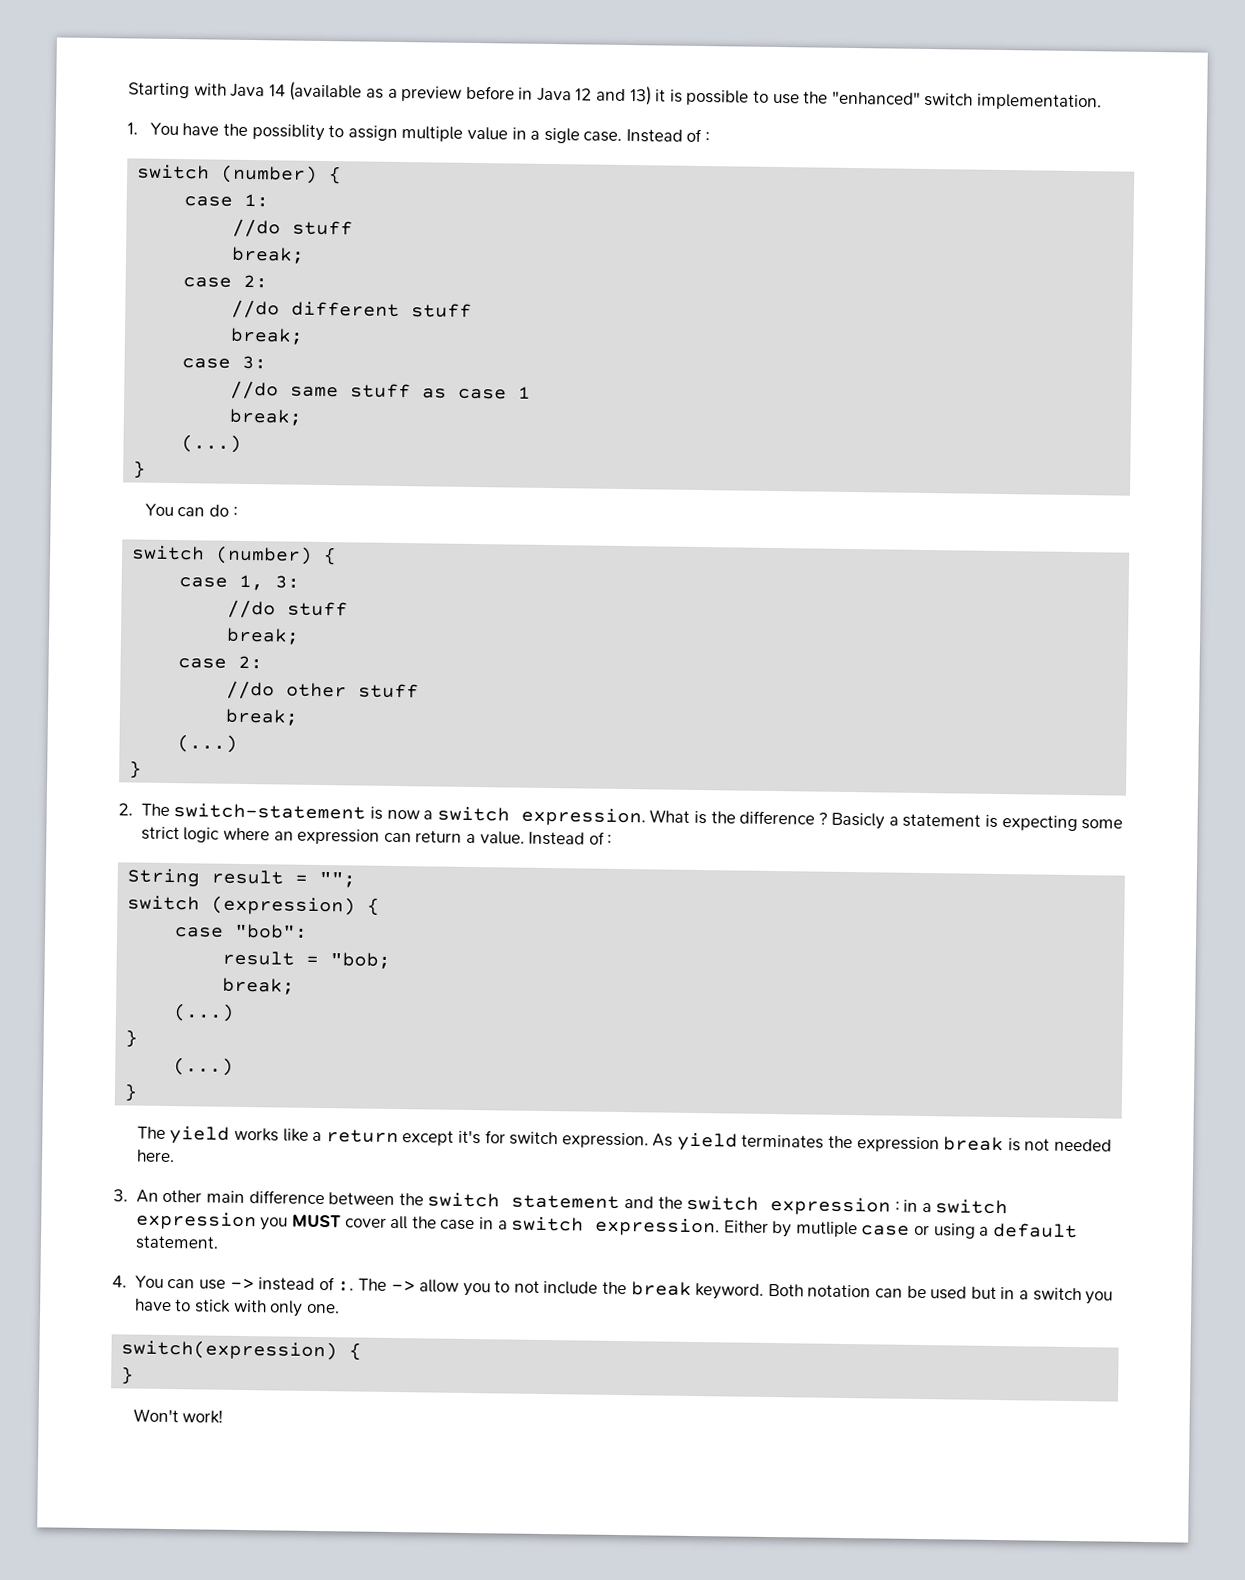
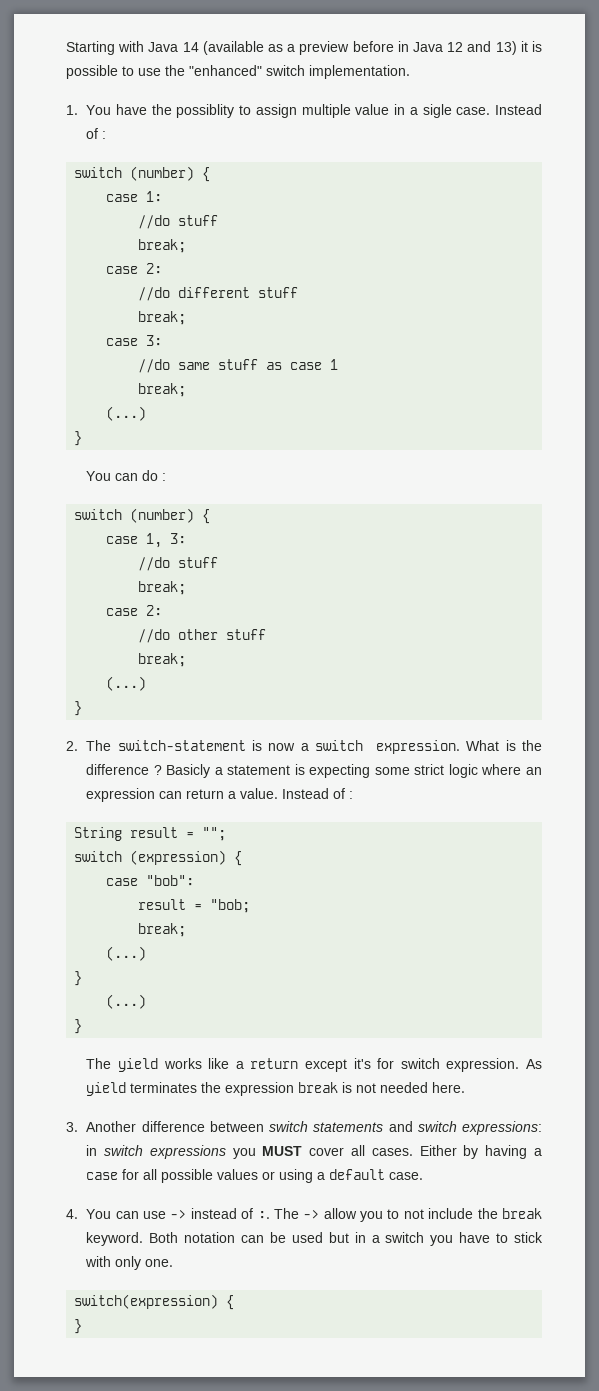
- 3. An other main difference between the switch statement and the switch expression : in a switch expression you MUST cover all the case in a switch expression. Either by mutliple case or using a default statement.
+ 3. Another difference between switch statements and switch expressions: in switch expressions you MUST cover all cases. Either by having a case for all possible values or using a default case.
- Won't work!

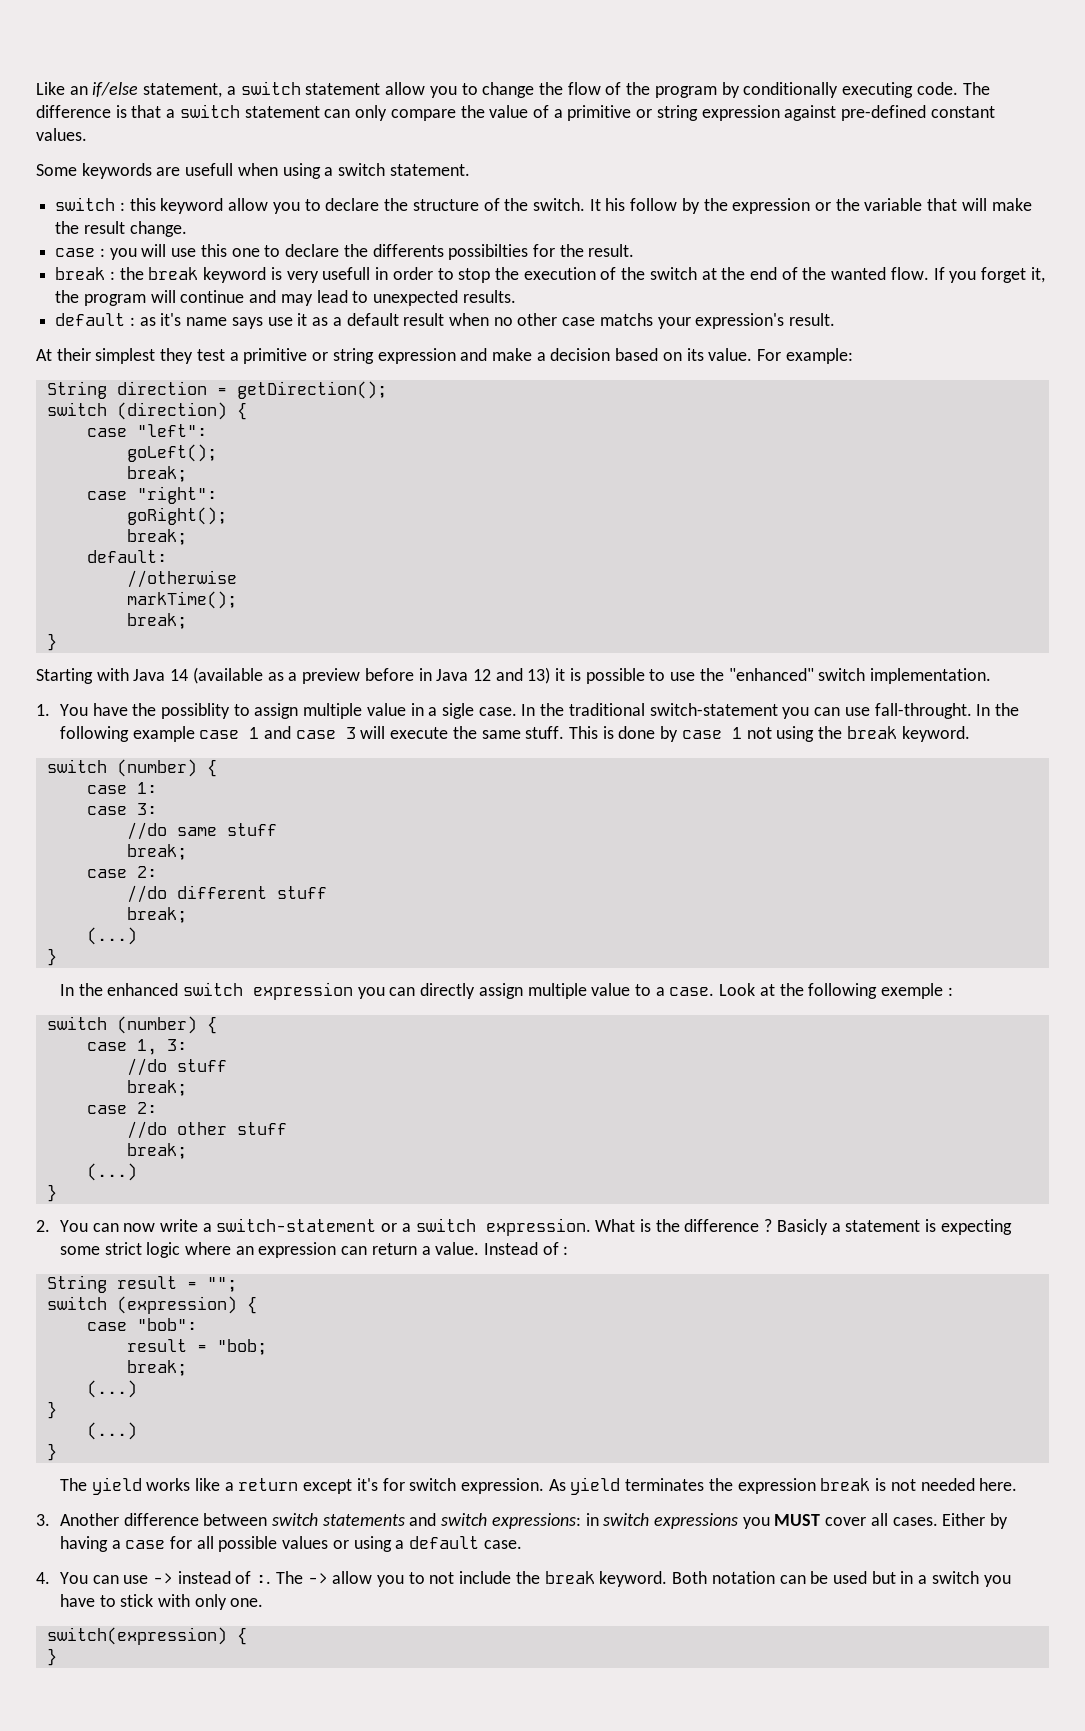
+ Like an if/else statement, a switch statement allow you to change the flow of the program by conditionally executing code. The difference is that a switch statement can only compare the value of a primitive or string expression against pre-defined constant values.
+ Some keywords are usefull when using a switch statement.
+ switch : this keyword allow you to declare the structure of the switch. It his follow by the expression or the variable that will make the result change.
+ case : you will use this one to declare the differents possibilties for the result.
+ break : the break keyword is very usefull in order to stop the execution of the switch at the end of the wanted flow. If you forget it, the program will continue and may lead to unexpected results.
+ default : as it's name says use it as a default result when no other case matchs your expression's result.
+ At their simplest they test a primitive or string expression and make a decision based on its value. For example:
+ String direction = getDirection();
+ switch (direction) {
+ case "left":
+ goLeft();
+ break;
+ case "right":
+ goRight();
+ break;
+ default:
+ //otherwise
+ markTime();
+ break;
+ }
- 1. You have the possiblity to assign multiple value in a sigle case. Instead of :
+ 1. You have the possiblity to assign multiple value in a sigle case. In the traditional switch-statement you can use fall-throught. In the following example case 1 and case 3 will execute the same stuff. This is done by case 1 not using the break keyword.
  case 1:
- //do stuff
+ case 3:
+ //do same stuff
  //do different stuff
- break;
- case 3:
- //do same stuff as case 1
  break;
  (...)
  }
- You can do :
+ In the enhanced switch expression you can directly assign multiple value to a case. Look at the following exemple :
- 2. The switch-statement is now a switch expression.
+ 2. You can now write a switch-statement or a switch expression.

